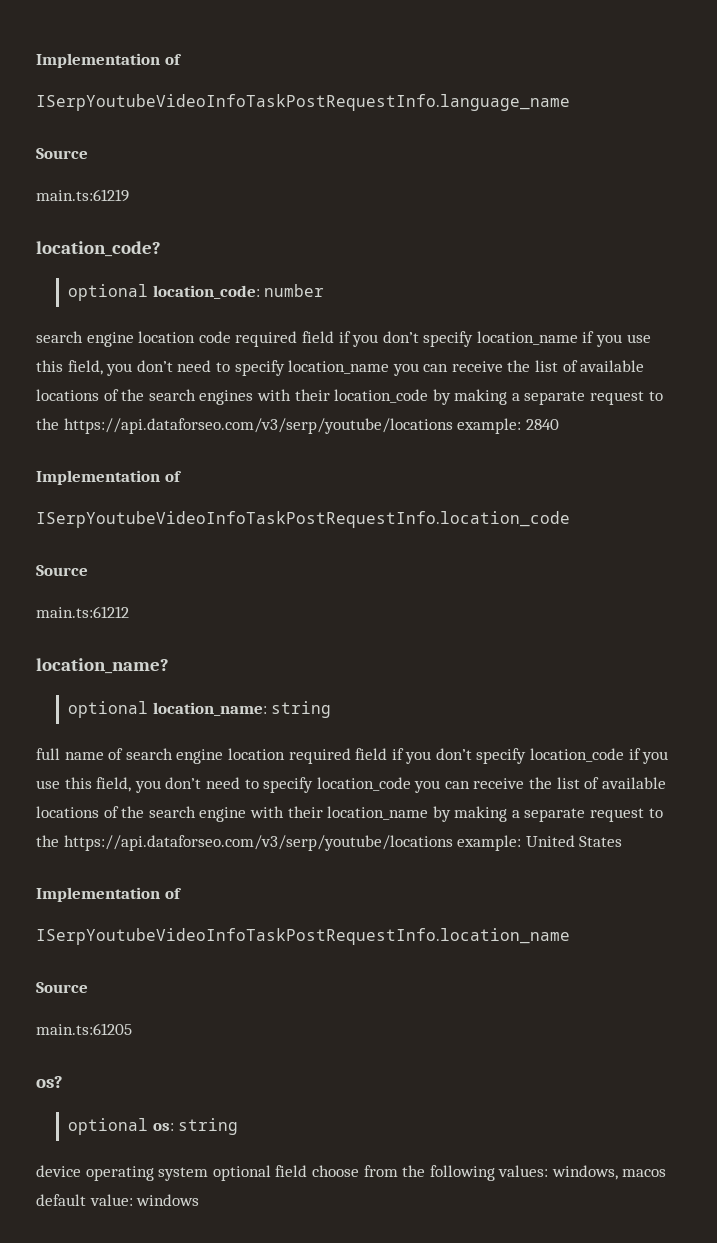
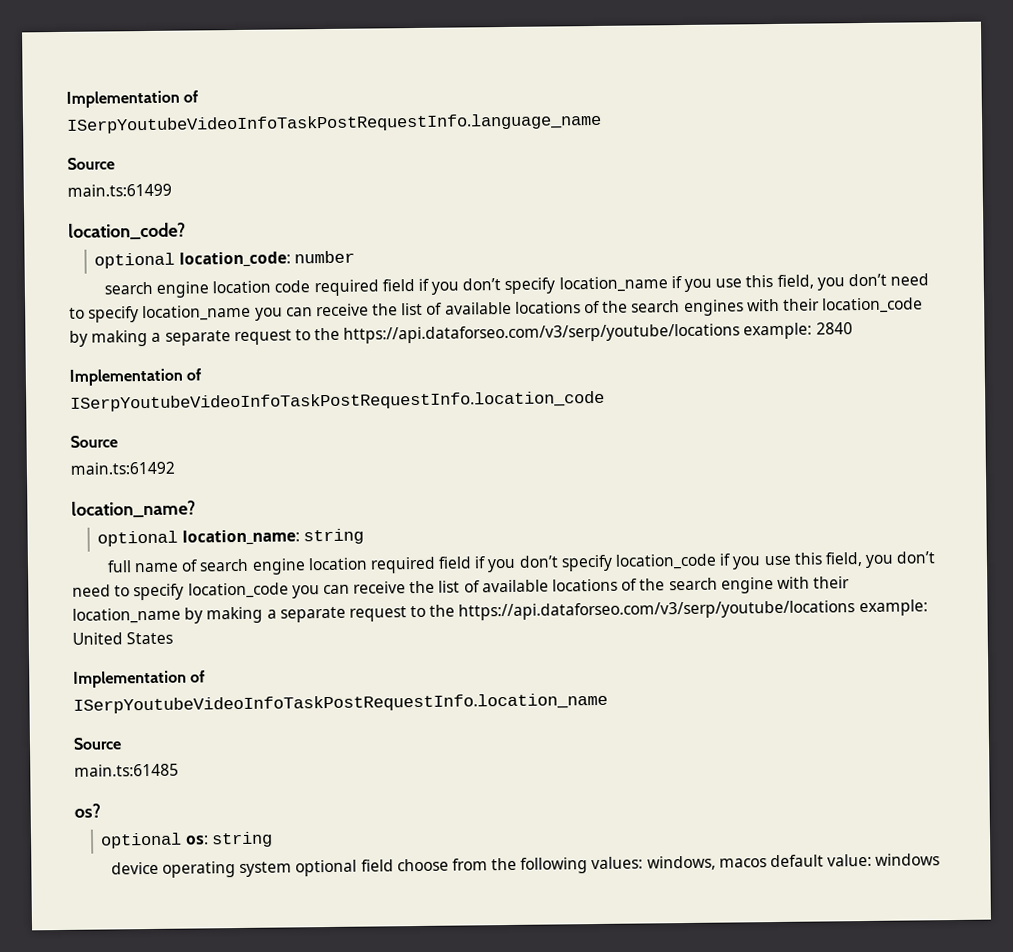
- main.ts:61219
+ main.ts:61499
- main.ts:61212
+ main.ts:61492
- main.ts:61205
+ main.ts:61485

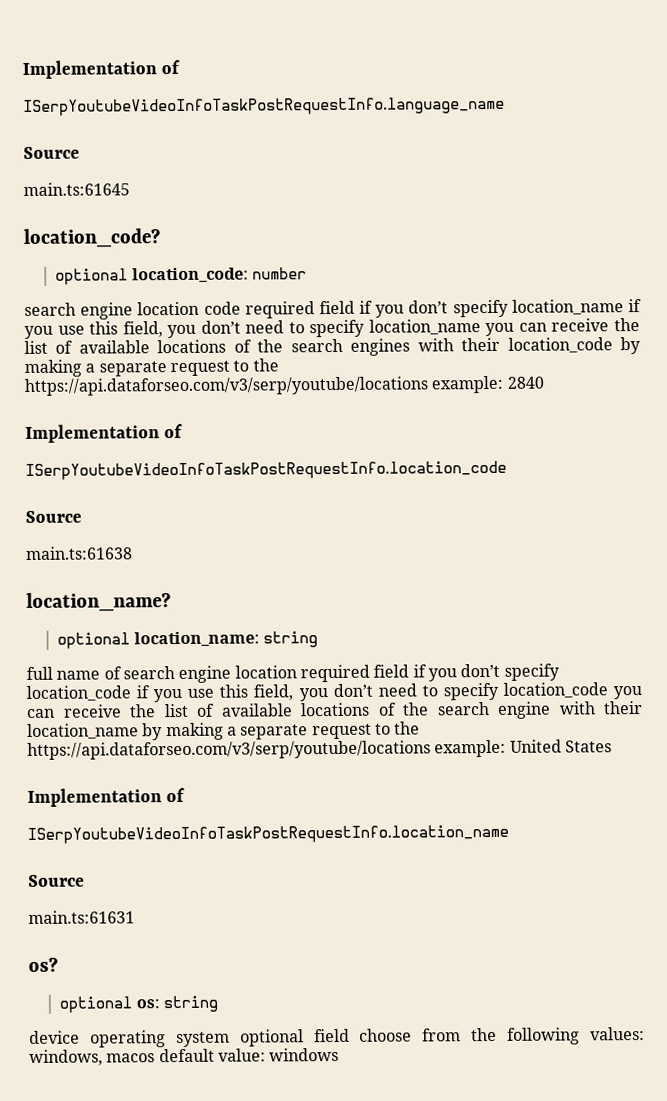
- main.ts:61499
+ main.ts:61645
- main.ts:61492
+ main.ts:61638
- main.ts:61485
+ main.ts:61631

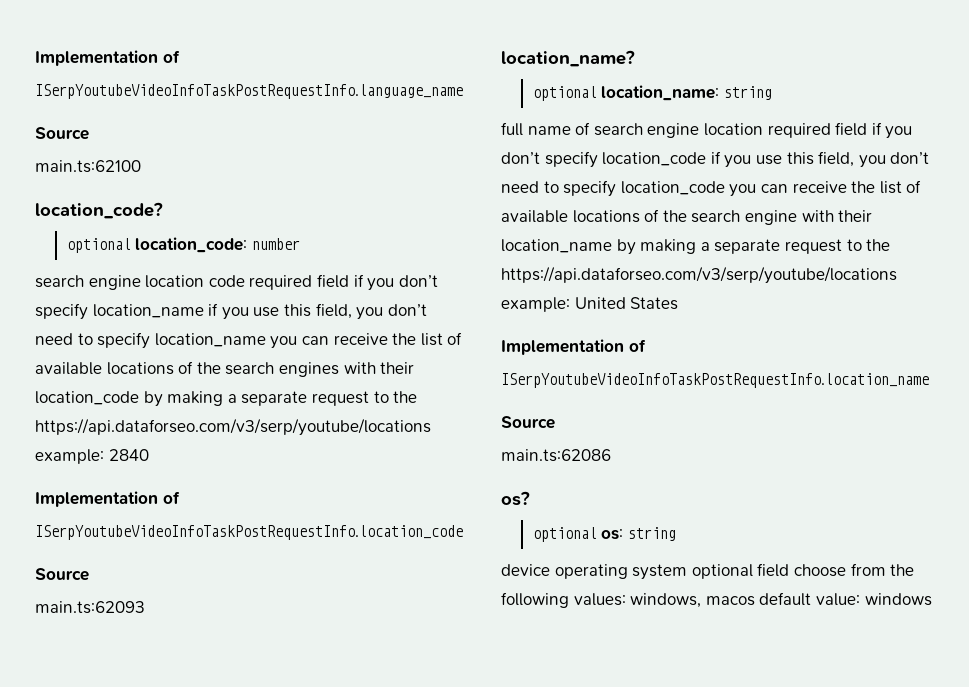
- main.ts:61645
+ main.ts:62100
- main.ts:61638
+ main.ts:62093
- main.ts:61631
+ main.ts:62086

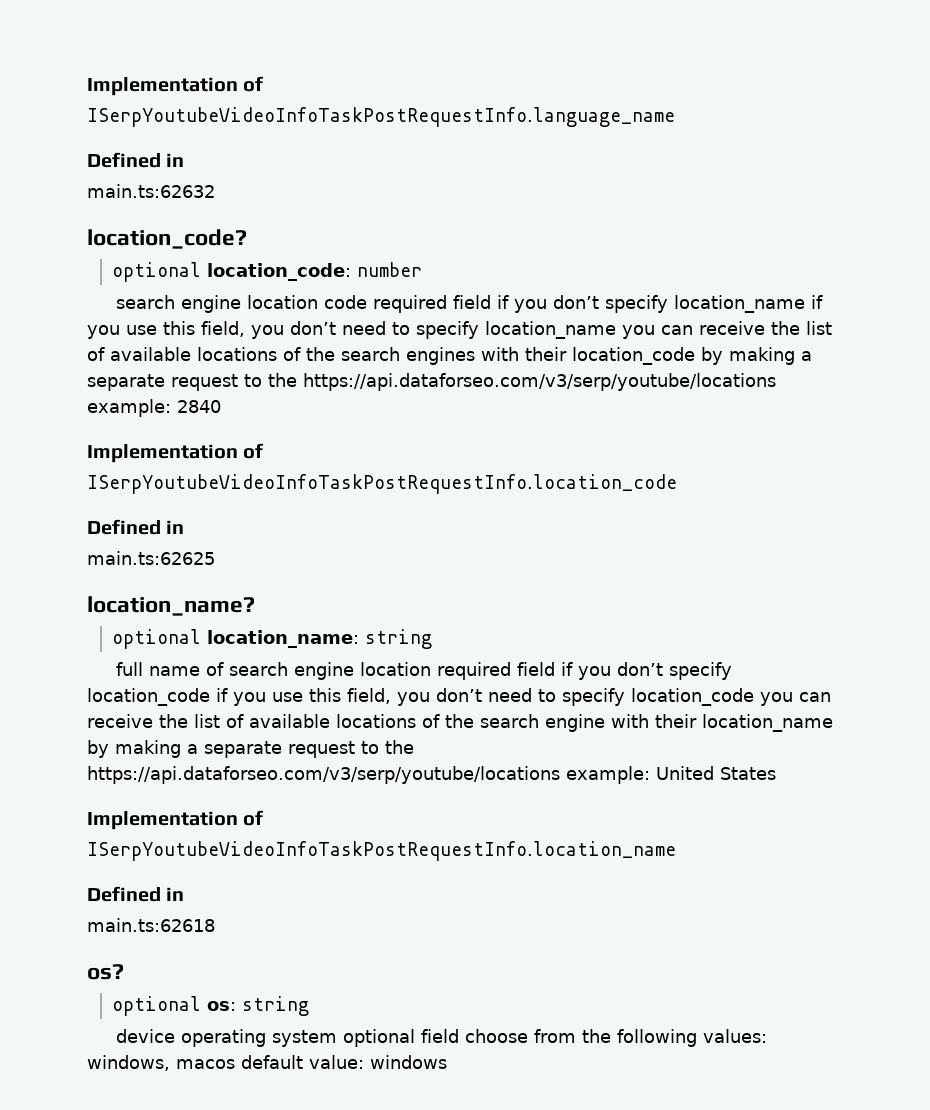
  ISerpYoutubeVideoInfoTaskPostRequestInfo.language_name
- Source
- main.ts:62100
+ Defined in
+ main.ts:62632
  ISerpYoutubeVideoInfoTaskPostRequestInfo.location_code
- Source
- main.ts:62093
+ Defined in
+ main.ts:62625
  ISerpYoutubeVideoInfoTaskPostRequestInfo.location_name
- Source
- main.ts:62086
+ Defined in
+ main.ts:62618

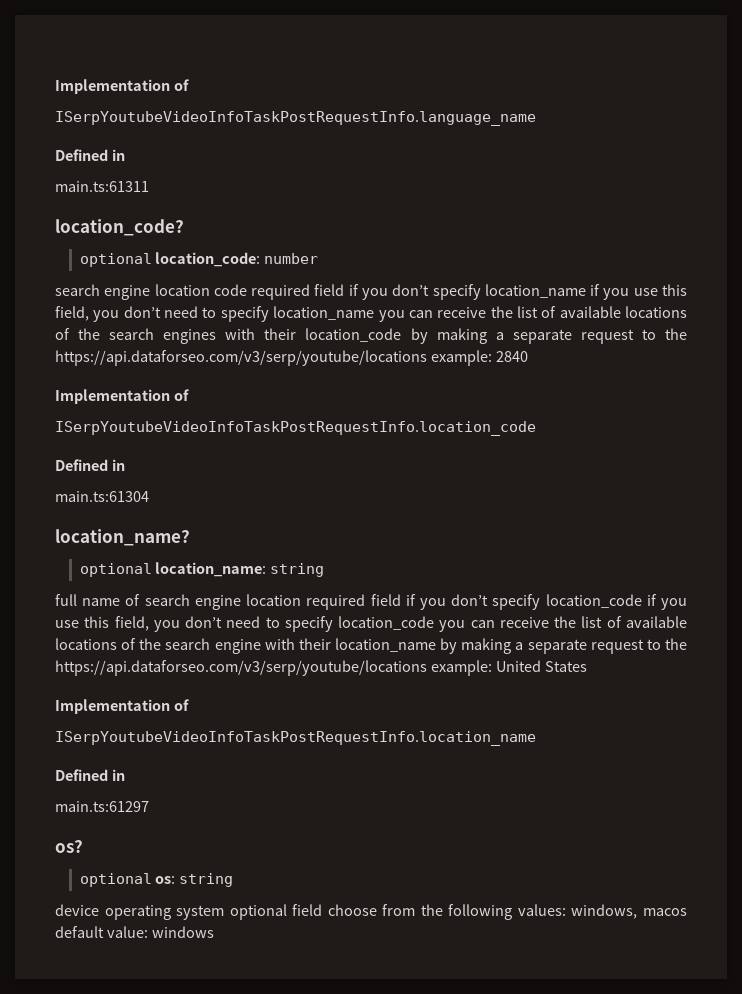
- main.ts:62632
+ main.ts:61311
- main.ts:62625
+ main.ts:61304
- main.ts:62618
+ main.ts:61297

